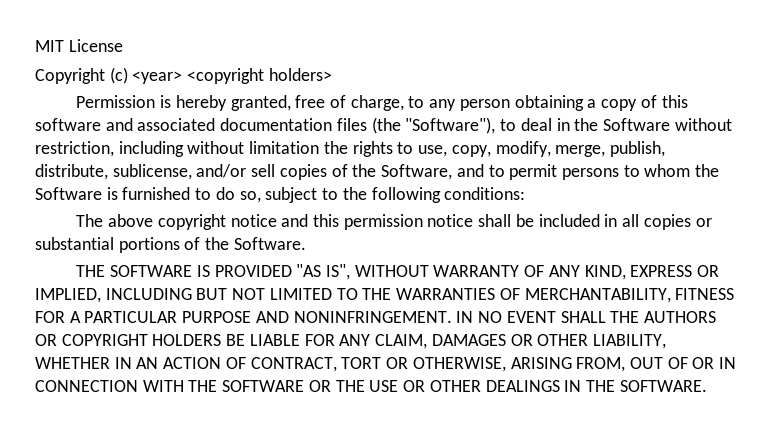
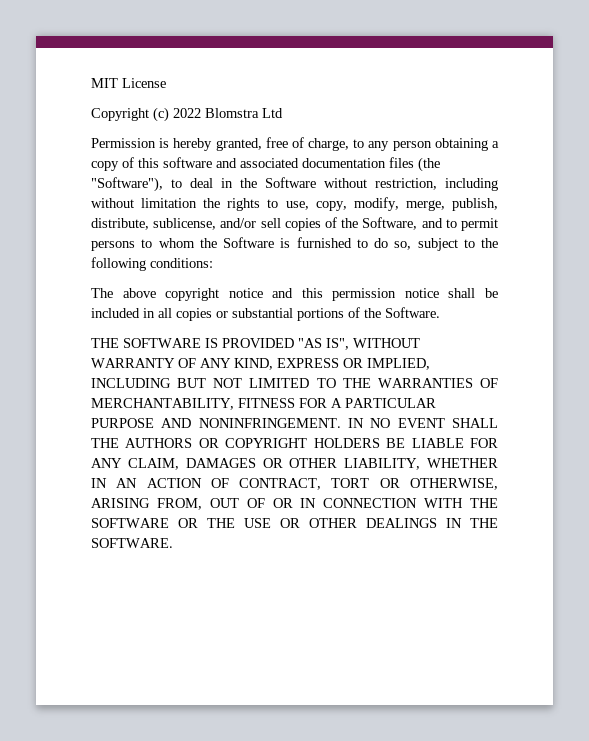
- Copyright (c) <year> <copyright holders>
+ Copyright (c) 2022 Blomstra Ltd

